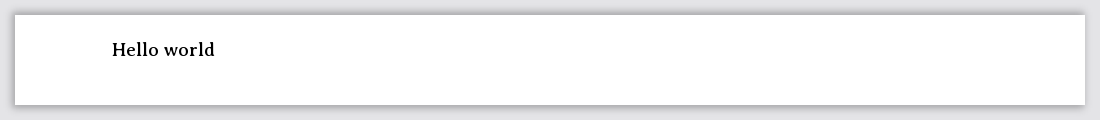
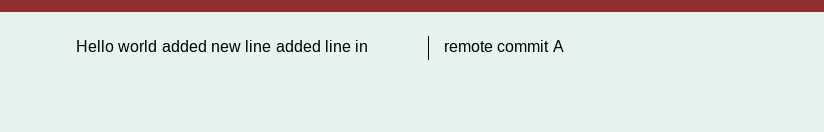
- Hello world
+ Hello world added new line added line in remote commit A

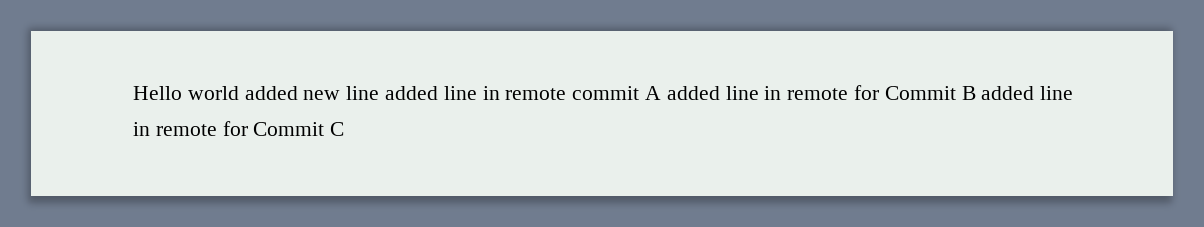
- Hello world added new line added line in remote commit A
+ Hello world added new line added line in remote commit A added line in remote for Commit B added line in remote for Commit C

